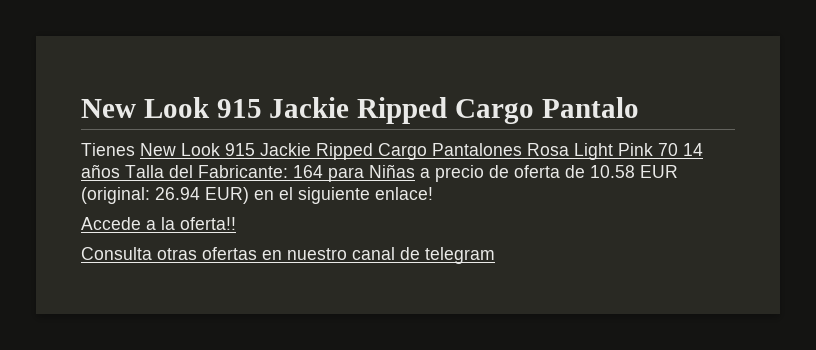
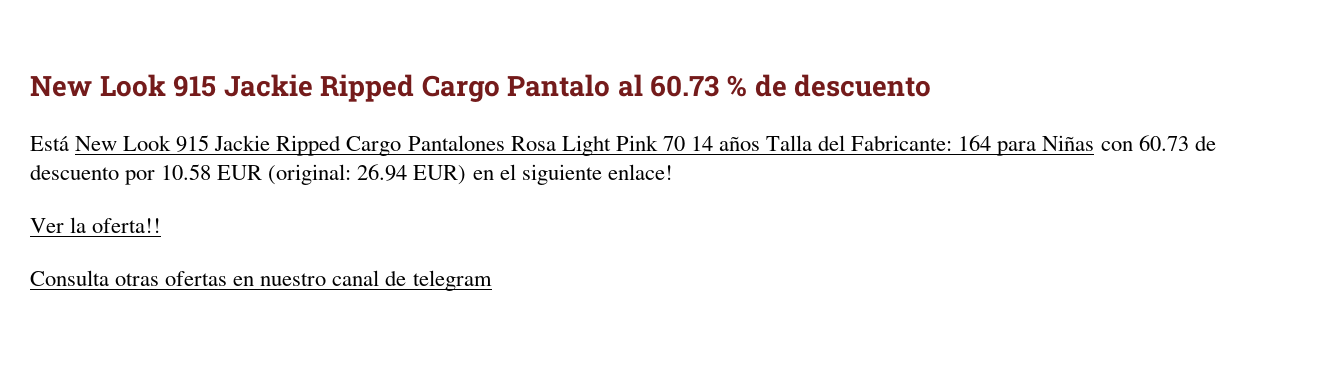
- New Look 915 Jackie Ripped Cargo Pantalo
- Tienes New Look 915 Jackie Ripped Cargo Pantalones Rosa Light Pink 70 14 años Talla del Fabricante: 164 para Niñas a precio de oferta de 10.58 EUR (original: 26.94 EUR) en el siguiente enlace!
+ New Look 915 Jackie Ripped Cargo Pantalo al 60.73 % de descuento
+ Está New Look 915 Jackie Ripped Cargo Pantalones Rosa Light Pink 70 14 años Talla del Fabricante: 164 para Niñas con 60.73 de descuento por 10.58 EUR (original: 26.94 EUR) en el siguiente enlace!
- Accede a la oferta!!
+ Ver la oferta!!

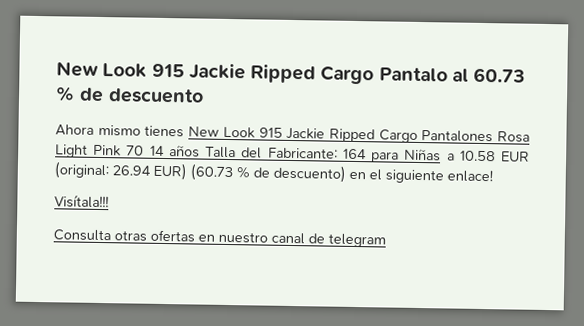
- Está New Look 915 Jackie Ripped Cargo Pantalones Rosa Light Pink 70 14 años Talla del Fabricante: 164 para Niñas con 60.73 de descuento por 10.58 EUR (original: 26.94 EUR) en el siguiente enlace!
+ Ahora mismo tienes New Look 915 Jackie Ripped Cargo Pantalones Rosa Light Pink 70 14 años Talla del Fabricante: 164 para Niñas a 10.58 EUR (original: 26.94 EUR) (60.73 % de descuento) en el siguiente enlace!
- Ver la oferta!!
+ Visítala!!!

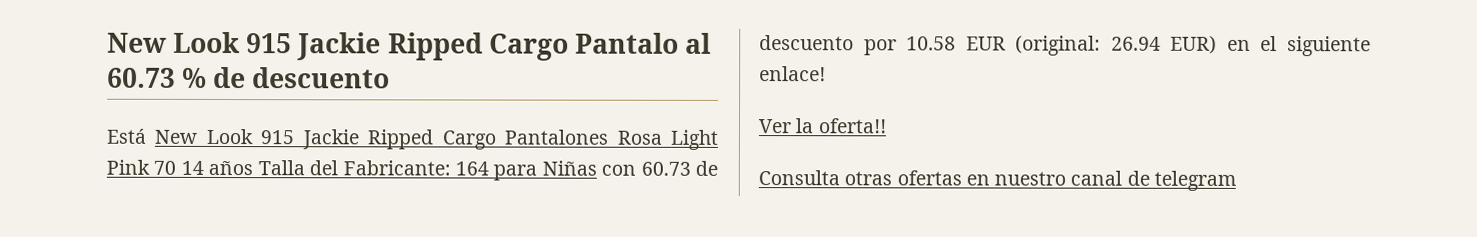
- Ahora mismo tienes New Look 915 Jackie Ripped Cargo Pantalones Rosa Light Pink 70 14 años Talla del Fabricante: 164 para Niñas a 10.58 EUR (original: 26.94 EUR) (60.73 % de descuento) en el siguiente enlace!
+ Está New Look 915 Jackie Ripped Cargo Pantalones Rosa Light Pink 70 14 años Talla del Fabricante: 164 para Niñas con 60.73 de descuento por 10.58 EUR (original: 26.94 EUR) en el siguiente enlace!
- Visítala!!!
+ Ver la oferta!!

